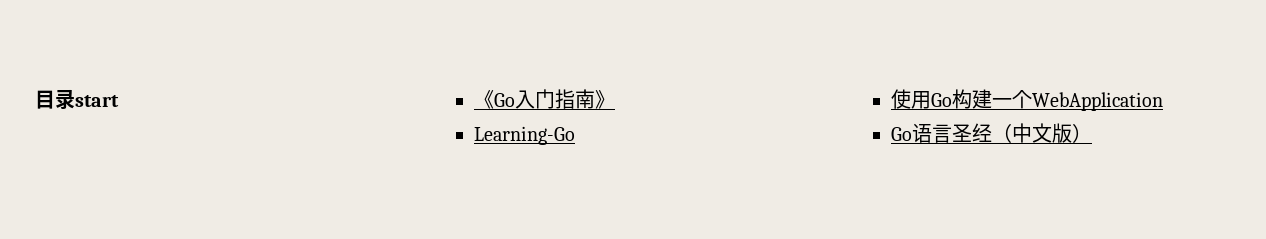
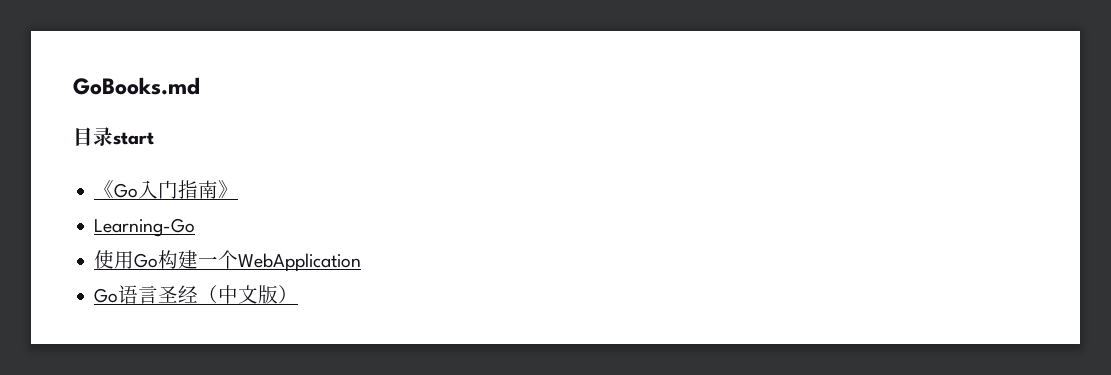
+ GoBooks.md

